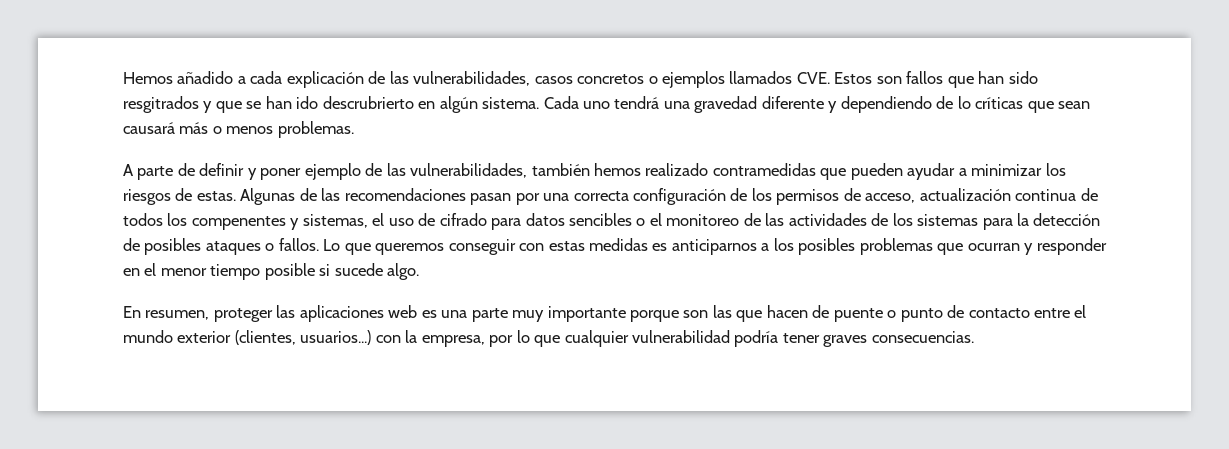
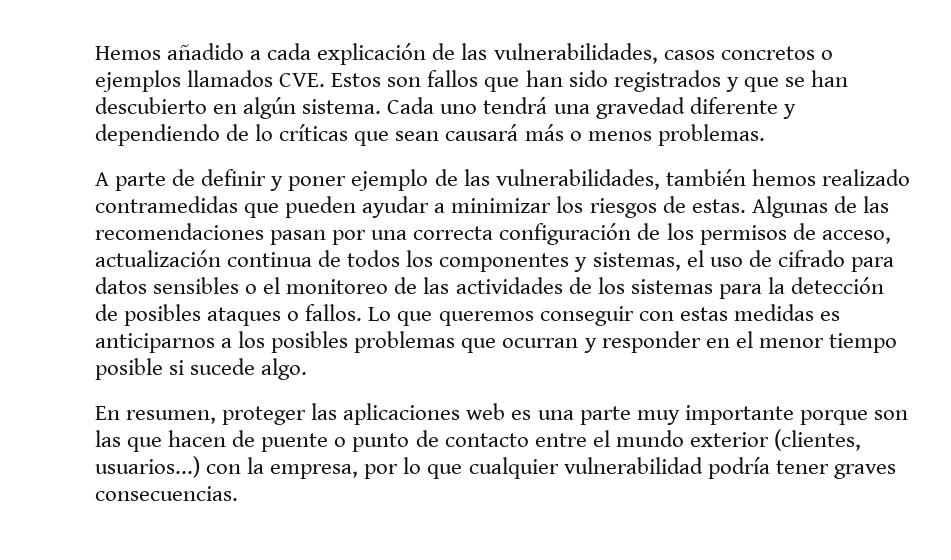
- Hemos añadido a cada explicación de las vulnerabilidades, casos concretos o ejemplos llamados CVE. Estos son fallos que han sido resgitrados y que se han ido descrubrierto en algún sistema.
+ Hemos añadido a cada explicación de las vulnerabilidades, casos concretos o ejemplos llamados CVE. Estos son fallos que han sido registrados y que se han descubierto en algún sistema.
- Algunas de las recomendaciones pasan por una correcta configuración de los permisos de acceso, actualización continua de todos los compenentes y sistemas, el uso de cifrado para datos sencibles o el monitoreo de las actividades de los sistemas para la detección de posibles ataques o fallos.
+ Algunas de las recomendaciones pasan por una correcta configuración de los permisos de acceso, actualización continua de todos los componentes y sistemas, el uso de cifrado para datos sensibles o el monitoreo de las actividades de los sistemas para la detección de posibles ataques o fallos.

